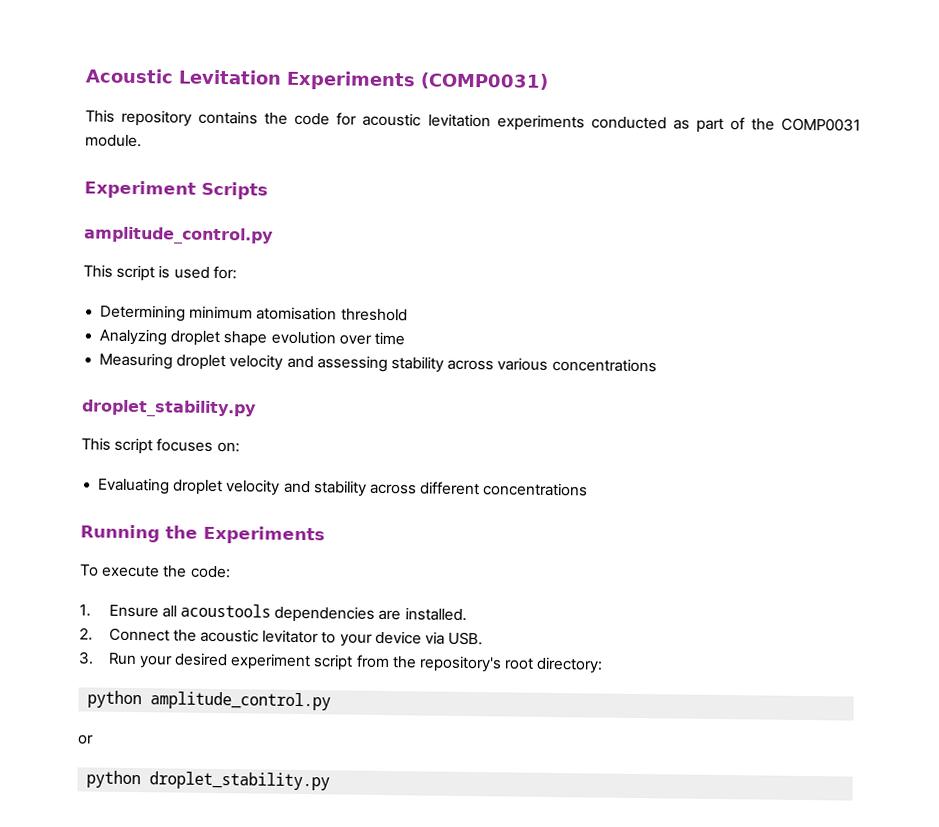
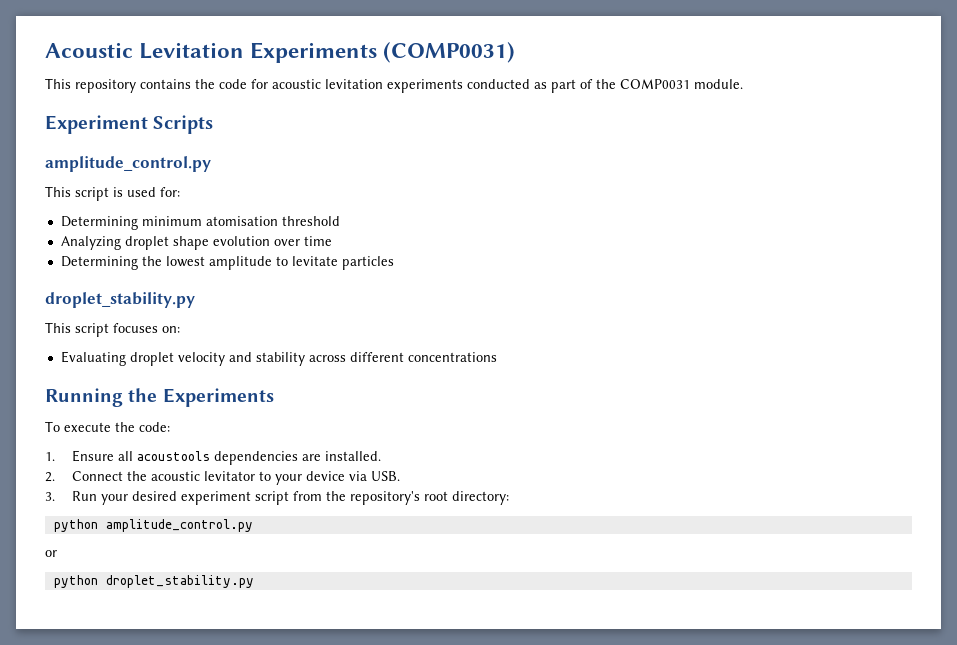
- Measuring droplet velocity and assessing stability across various concentrations
+ Determining the lowest amplitude to levitate particles

